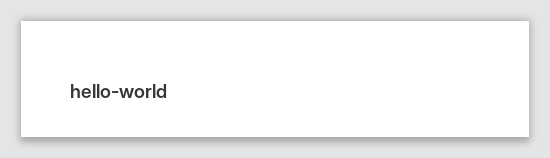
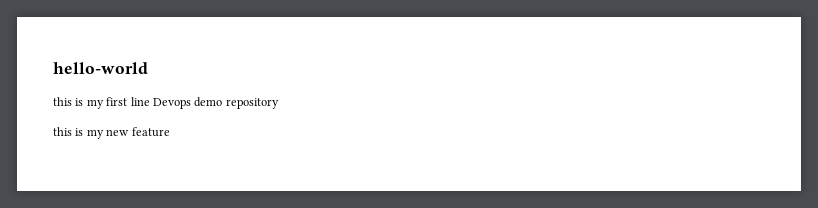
+ this is my first line Devops demo repository
+ this is my new feature

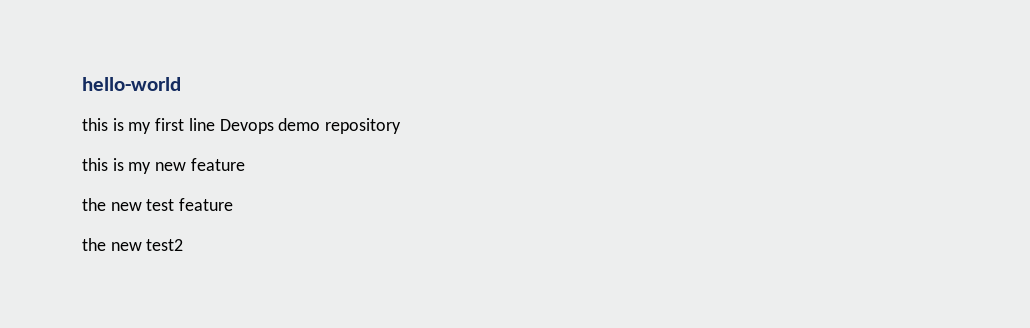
+ the new test feature
+ the new test2

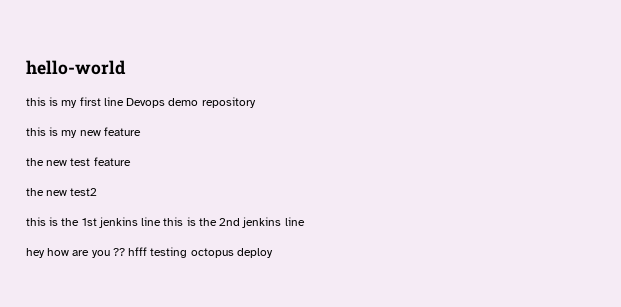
+ this is the 1st jenkins line this is the 2nd jenkins line
+ hey how are you ?? hfff testing octopus deploy

